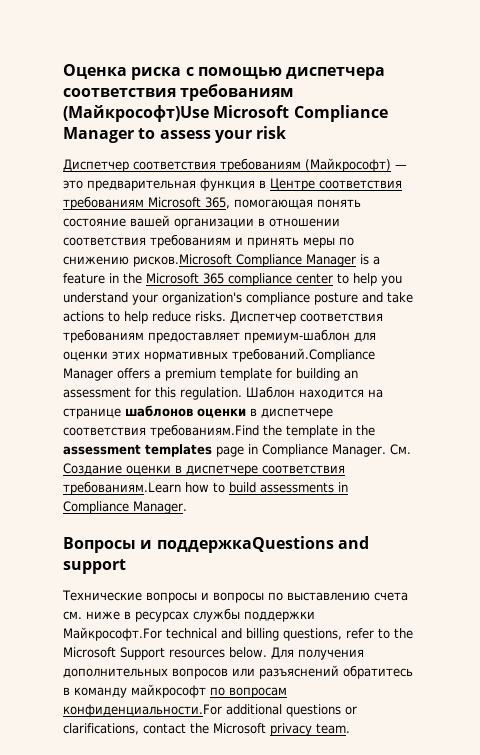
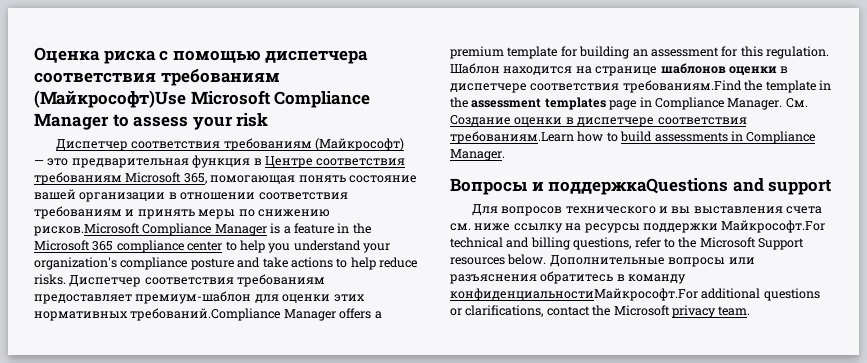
- Технические вопросы и вопросы по выставлению счета см. ниже в ресурсах службы поддержки Майкрософт.For technical and billing questions, refer to the Microsoft Support resources below.
+ Для вопросов технического и вы выставления счета см. ниже ссылку на ресурсы поддержки Майкрософт.For technical and billing questions, refer to the Microsoft Support resources below.
- Для получения дополнительных вопросов или разъяснений обратитесь в команду майкрософт по вопросам конфиденциальности.For additional questions or clarifications, contact the Microsoft privacy team.
+ Дополнительные вопросы или разъяснения обратитесь в команду конфиденциальностиМайкрософт.For additional questions or clarifications, contact the Microsoft privacy team.

